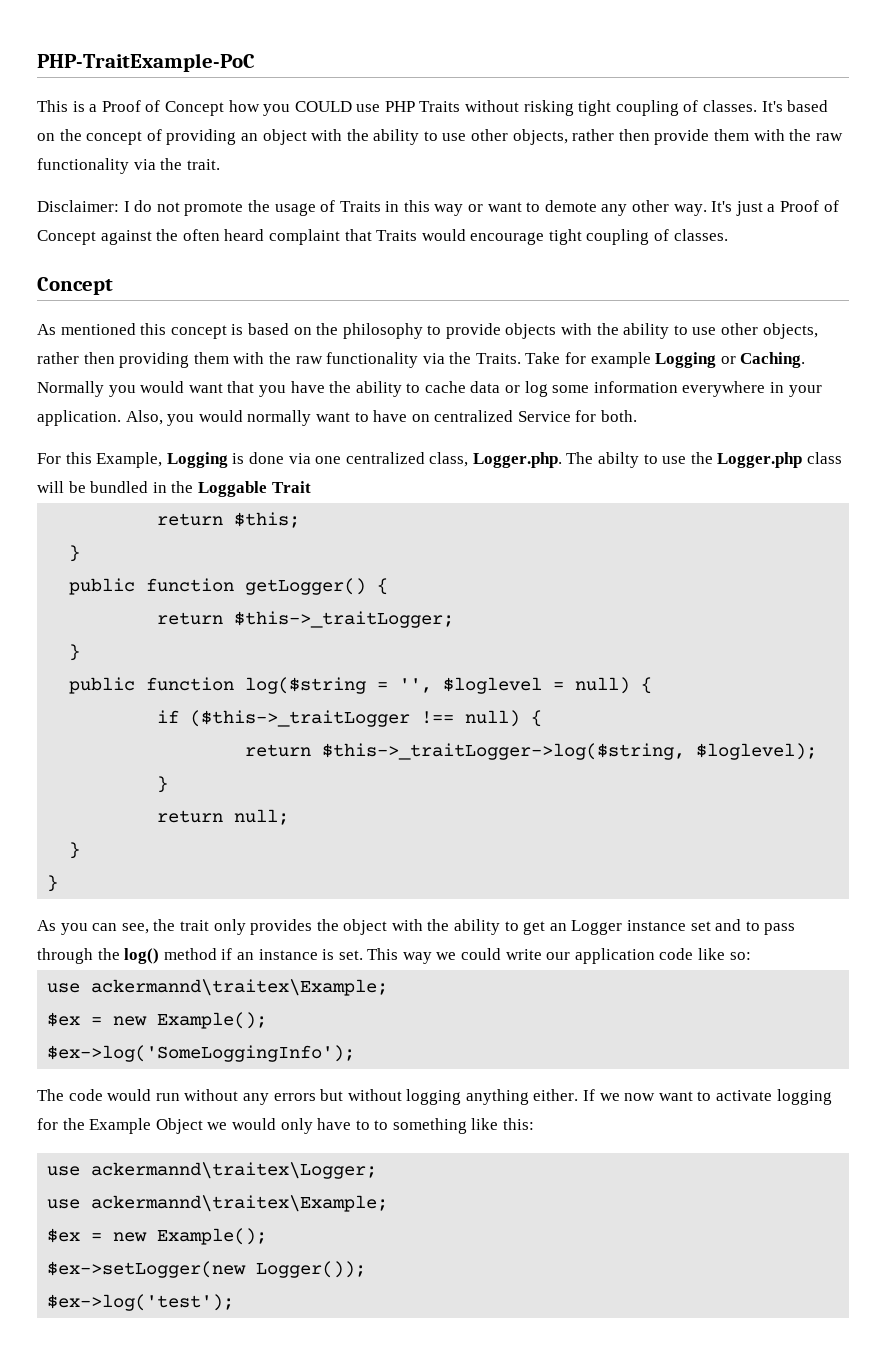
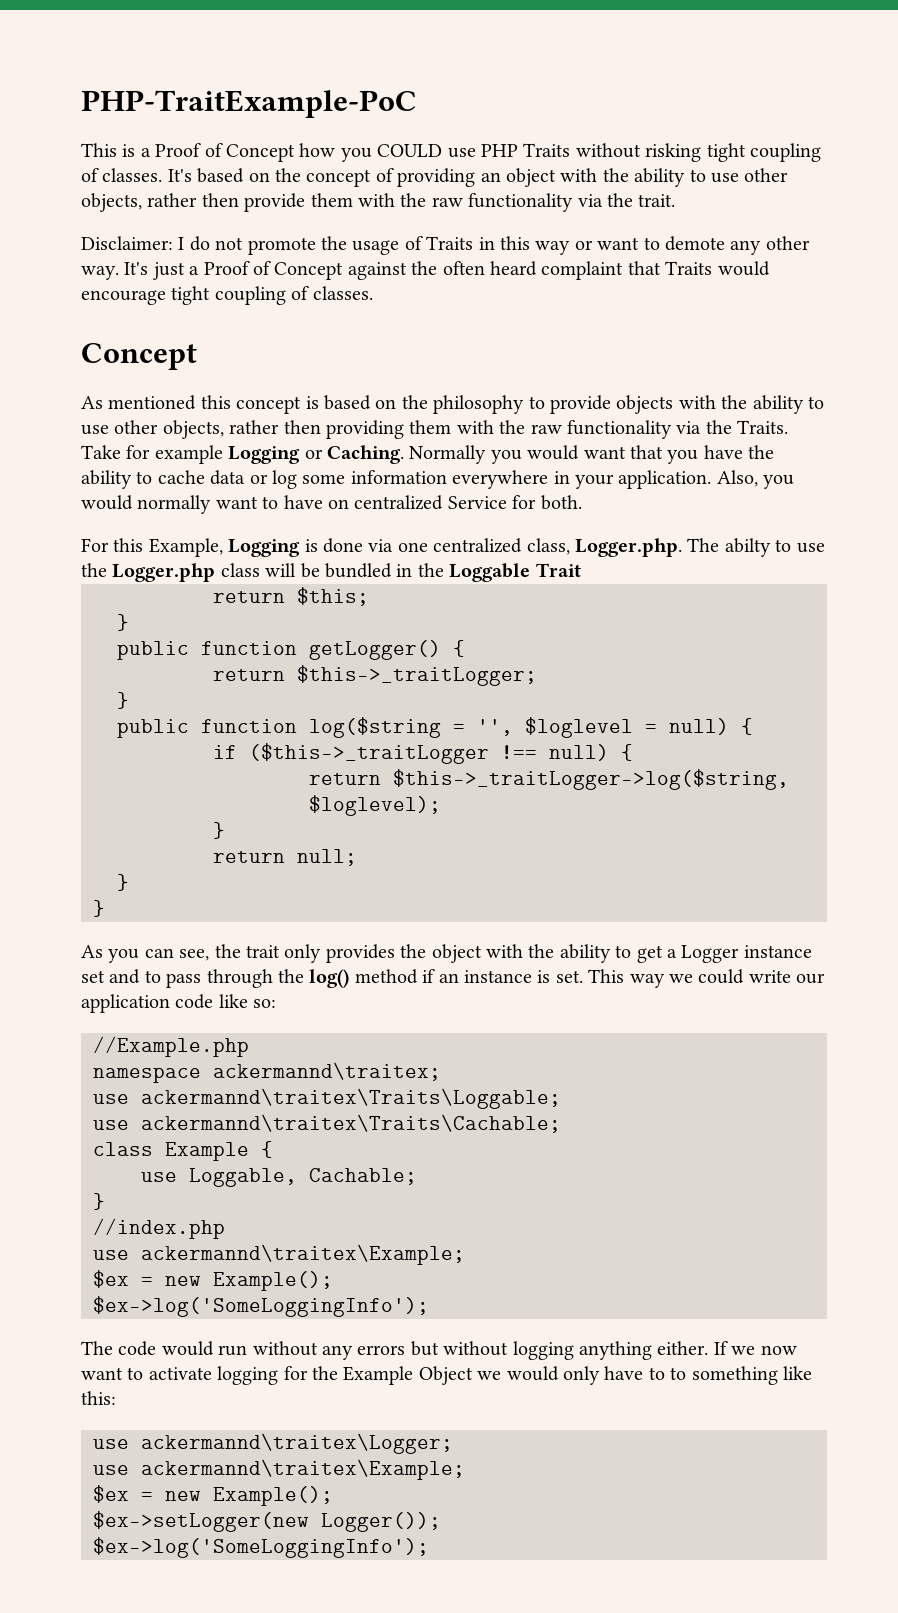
- As you can see, the trait only provides the object with the ability to get an Logger instance set and to pass through the log() method if an instance is set.
+ As you can see, the trait only provides the object with the ability to get a Logger instance set and to pass through the log() method if an instance is set.
+ //Example.php
+ namespace ackermannd\traitex;
+ use ackermannd\traitex\Traits\Loggable;
+ use ackermannd\traitex\Traits\Cachable;
+ class Example {
+ use Loggable, Cachable;
+ }
+ //index.php
  $ex->setLogger(new Logger());
- $ex->log('test');
+ $ex->log('SomeLoggingInfo');

